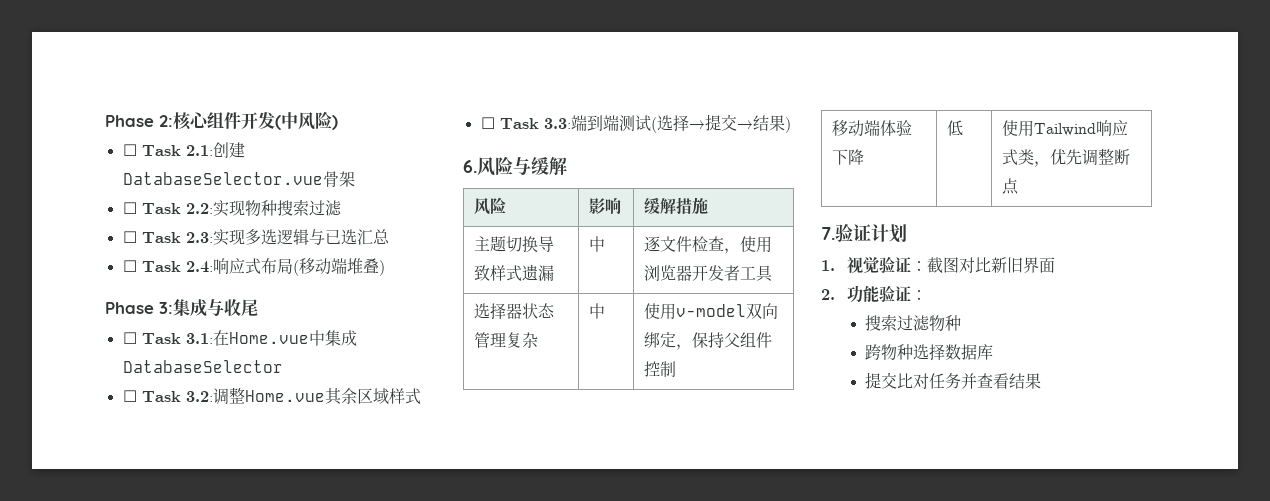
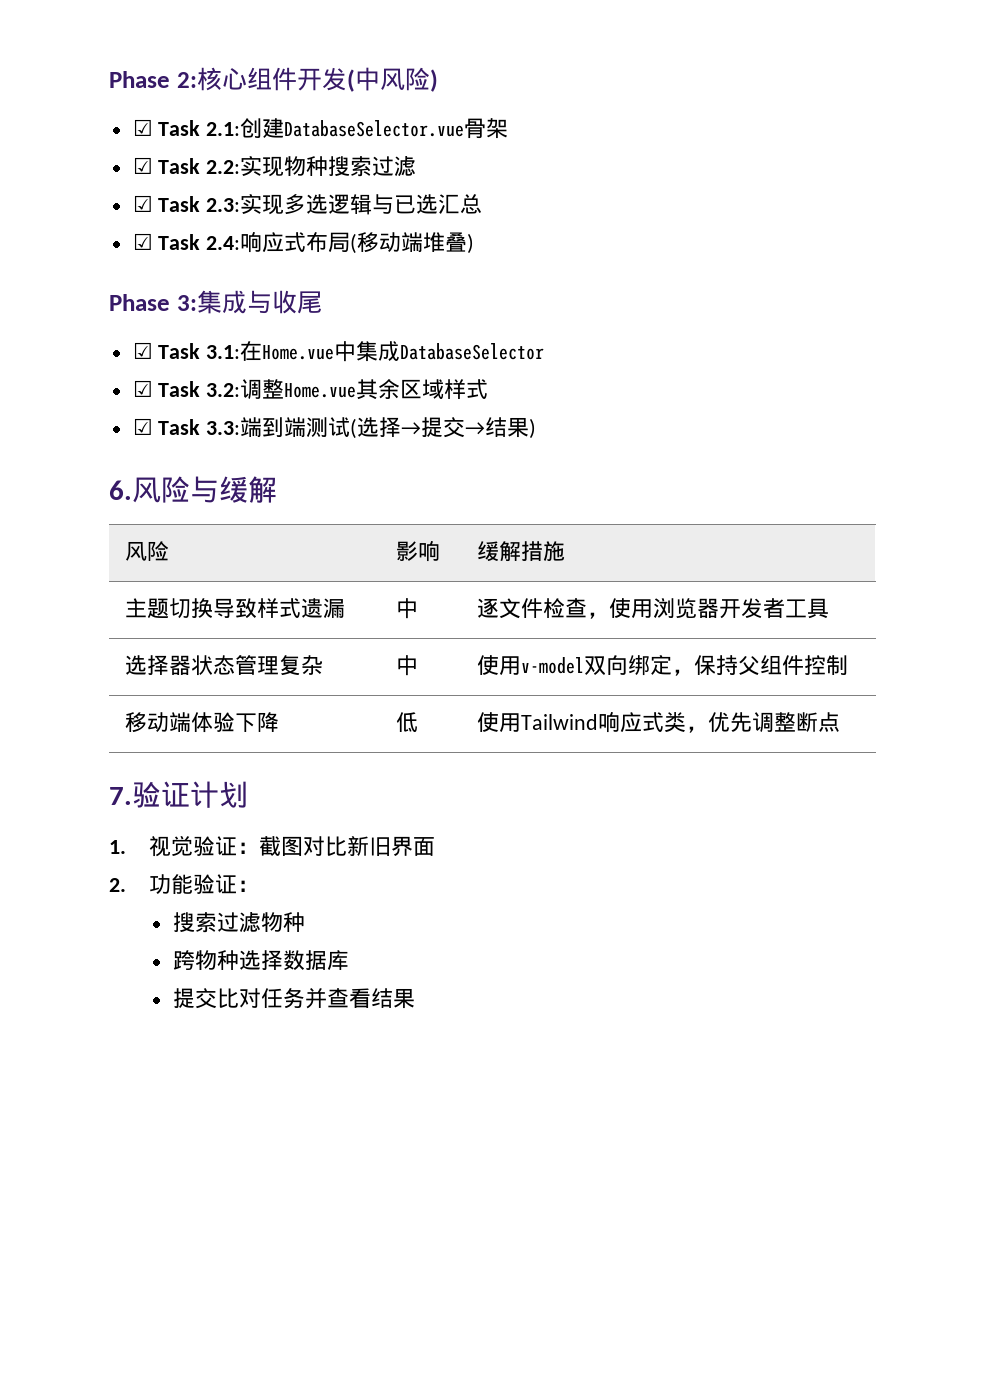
- ☐ Task 2.1:创建DatabaseSelector.vue骨架
+ ☑ Task 2.1:创建DatabaseSelector.vue骨架
- ☐ Task 2.2:实现物种搜索过滤
+ ☑ Task 2.2:实现物种搜索过滤
- ☐ Task 2.3:实现多选逻辑与已选汇总
+ ☑ Task 2.3:实现多选逻辑与已选汇总
- ☐ Task 2.4:响应式布局(移动端堆叠)
+ ☑ Task 2.4:响应式布局(移动端堆叠)
- ☐ Task 3.1:在Home.vue中集成DatabaseSelector
+ ☑ Task 3.1:在Home.vue中集成DatabaseSelector
- ☐ Task 3.2:调整Home.vue其余区域样式
+ ☑ Task 3.2:调整Home.vue其余区域样式
- ☐ Task 3.3:端到端测试(选择→提交→结果)
+ ☑ Task 3.3:端到端测试(选择→提交→结果)

